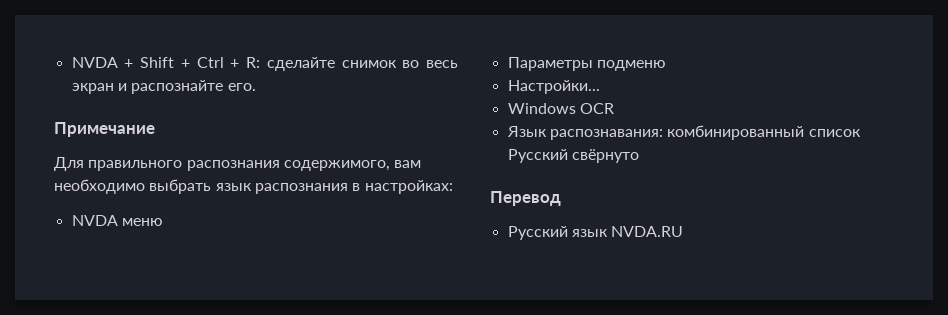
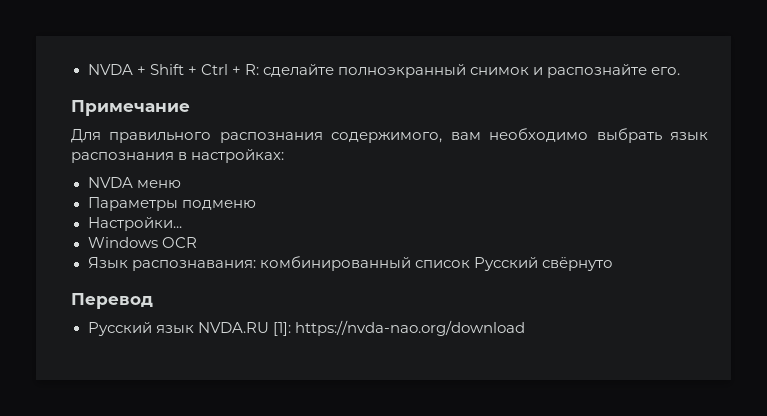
- NVDA + Shift + Ctrl + R: сделайте снимок во весь экран и распознайте его.
+ NVDA + Shift + Ctrl + R: сделайте полноэкранный снимок и распознайте его.
- Русский язык NVDA.RU
+ Русский язык NVDA.RU [1]: https://nvda-nao.org/download

